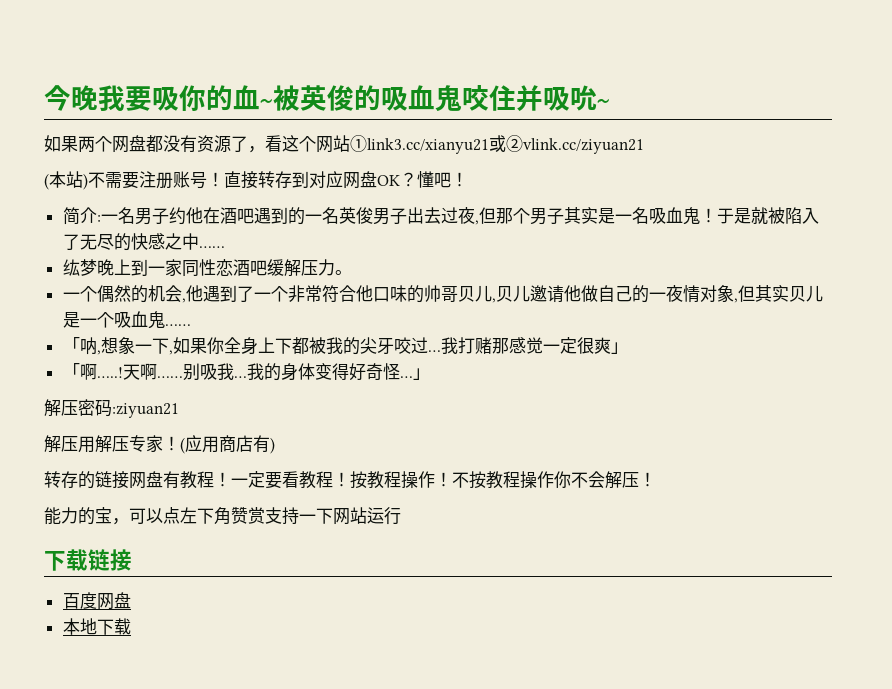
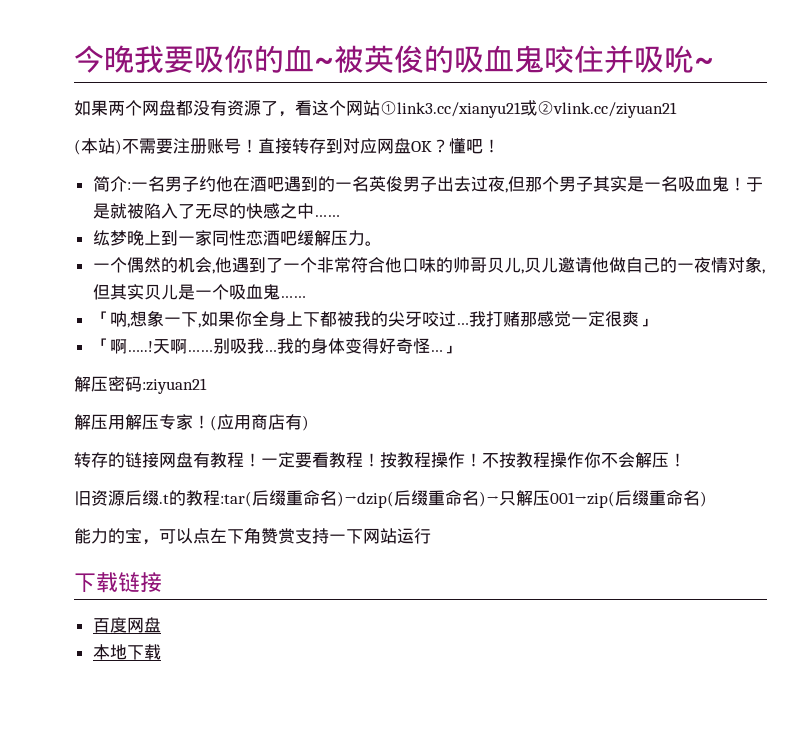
+ 旧资源后缀.t的教程:tar(后缀重命名)→dzip(后缀重命名)→只解压001→zip(后缀重命名)

